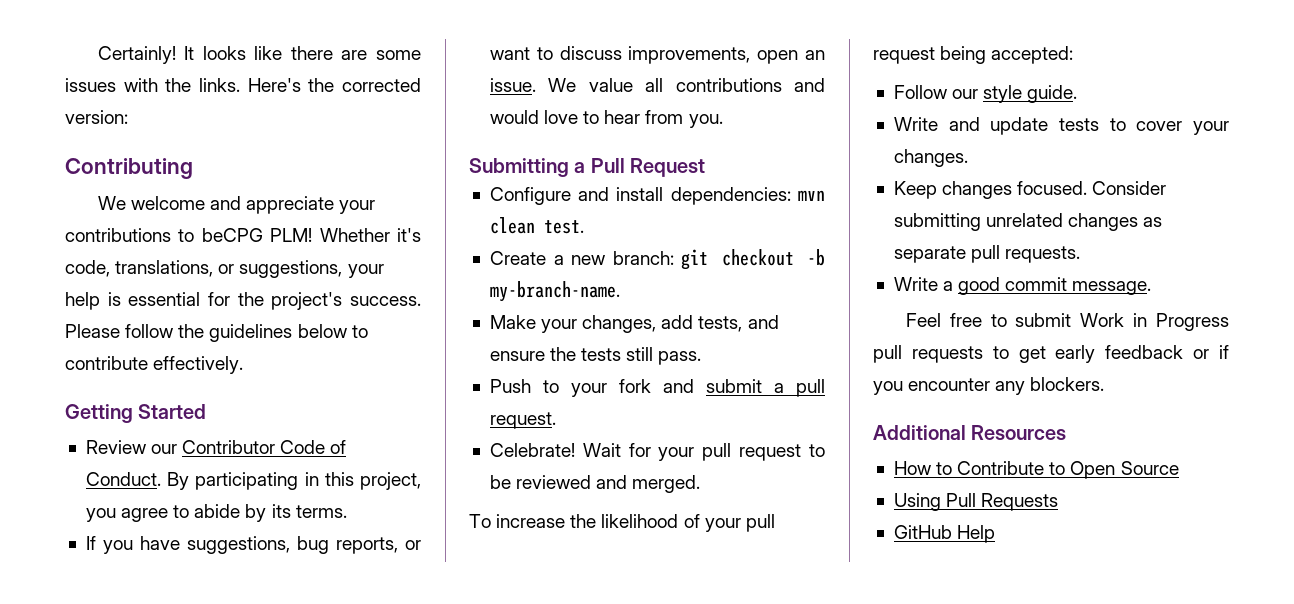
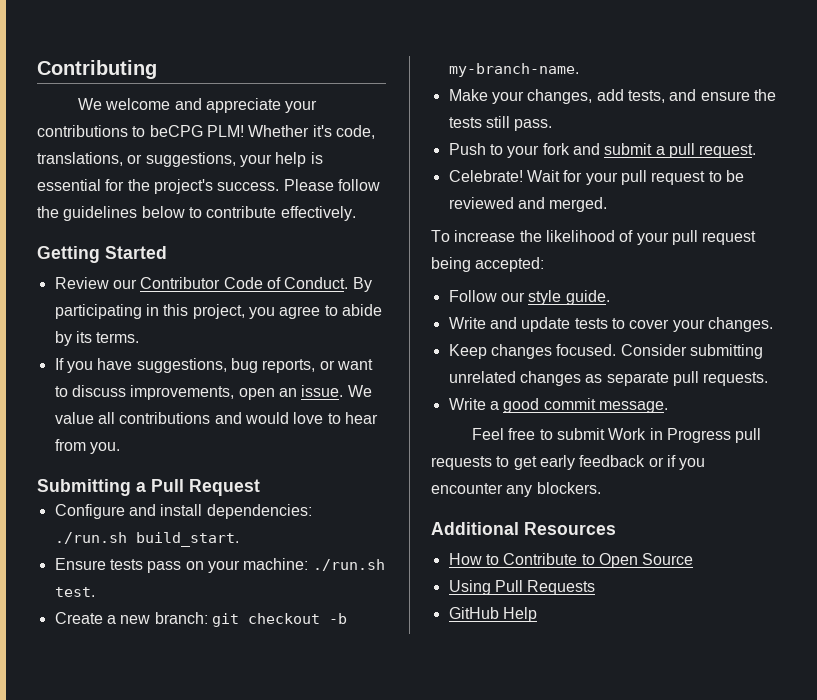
- Certainly! It looks like there are some issues with the links. Here's the corrected version:
- Configure and install dependencies: mvn clean test.
+ Configure and install dependencies: ./run.sh build_start.
+ Ensure tests pass on your machine: ./run.sh test.

